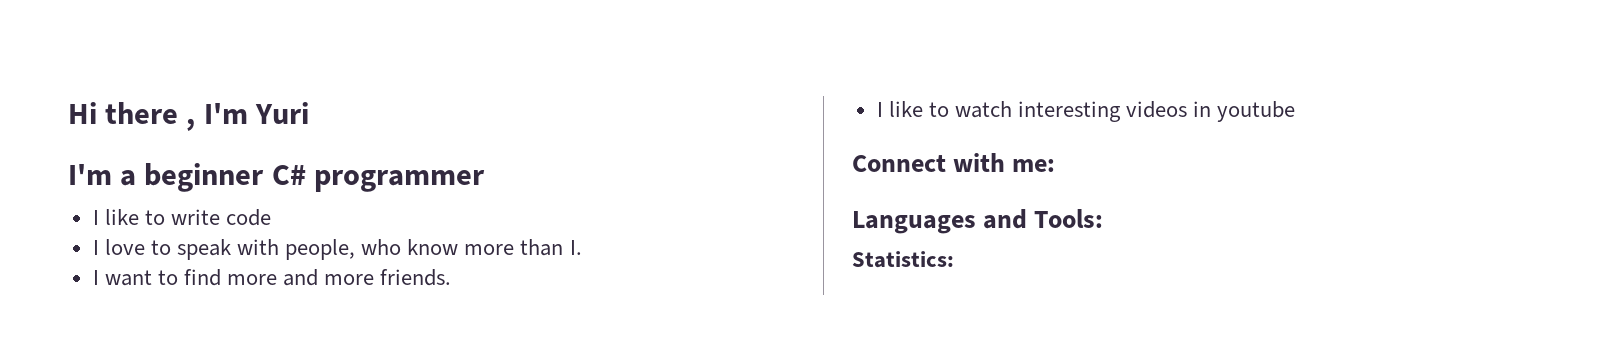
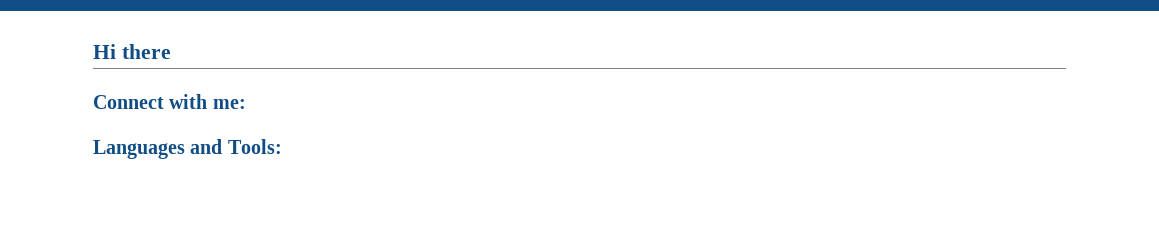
- Hi there , I'm Yuri
- I'm a beginner C# programmer
- I like to write code
- I love to speak with people, who know more than I.
- I want to find more and more friends.
- I like to watch interesting videos in youtube
+ Hi there
- Statistics:

